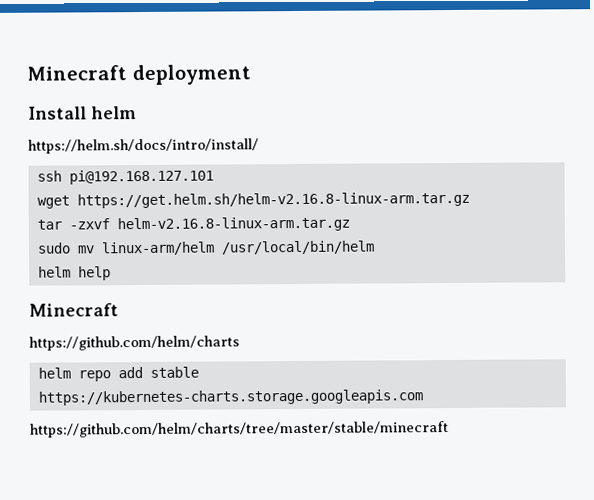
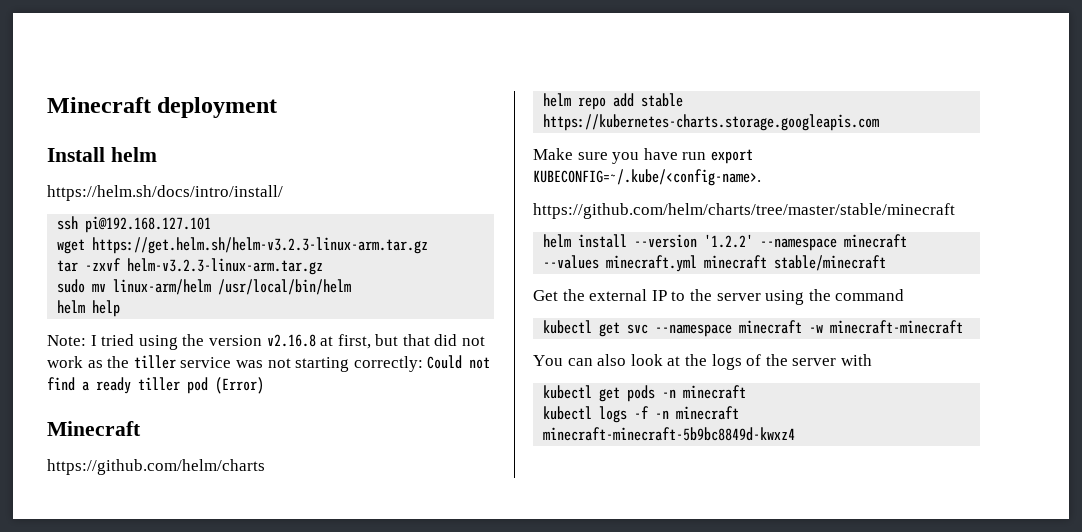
- wget https://get.helm.sh/helm-v2.16.8-linux-arm.tar.gz
+ wget https://get.helm.sh/helm-v3.2.3-linux-arm.tar.gz
- tar -zxvf helm-v2.16.8-linux-arm.tar.gz
+ tar -zxvf helm-v3.2.3-linux-arm.tar.gz
+ Note: I tried using the version v2.16.8 at first, but that did not work as the tiller service was not starting correctly: Could not find a ready tiller pod (Error)
+ Make sure you have run export KUBECONFIG=~/.kube/<config-name>.
  https://github.com/helm/charts/tree/master/stable/minecraft
+ helm install --version '1.2.2' --namespace minecraft --values minecraft.yml minecraft stable/minecraft
+ Get the external IP to the server using the command
+ kubectl get svc --namespace minecraft -w minecraft-minecraft
+ You can also look at the logs of the server with
+ kubectl get pods -n minecraft
+ kubectl logs -f -n minecraft minecraft-minecraft-5b9bc8849d-kwxz4

